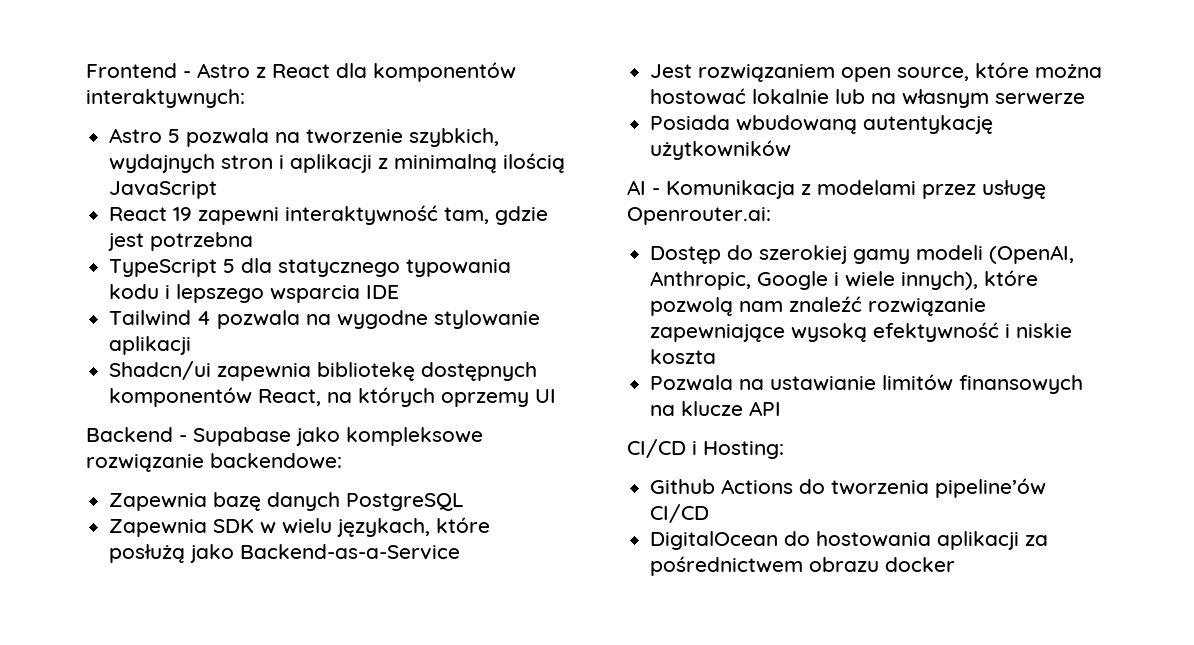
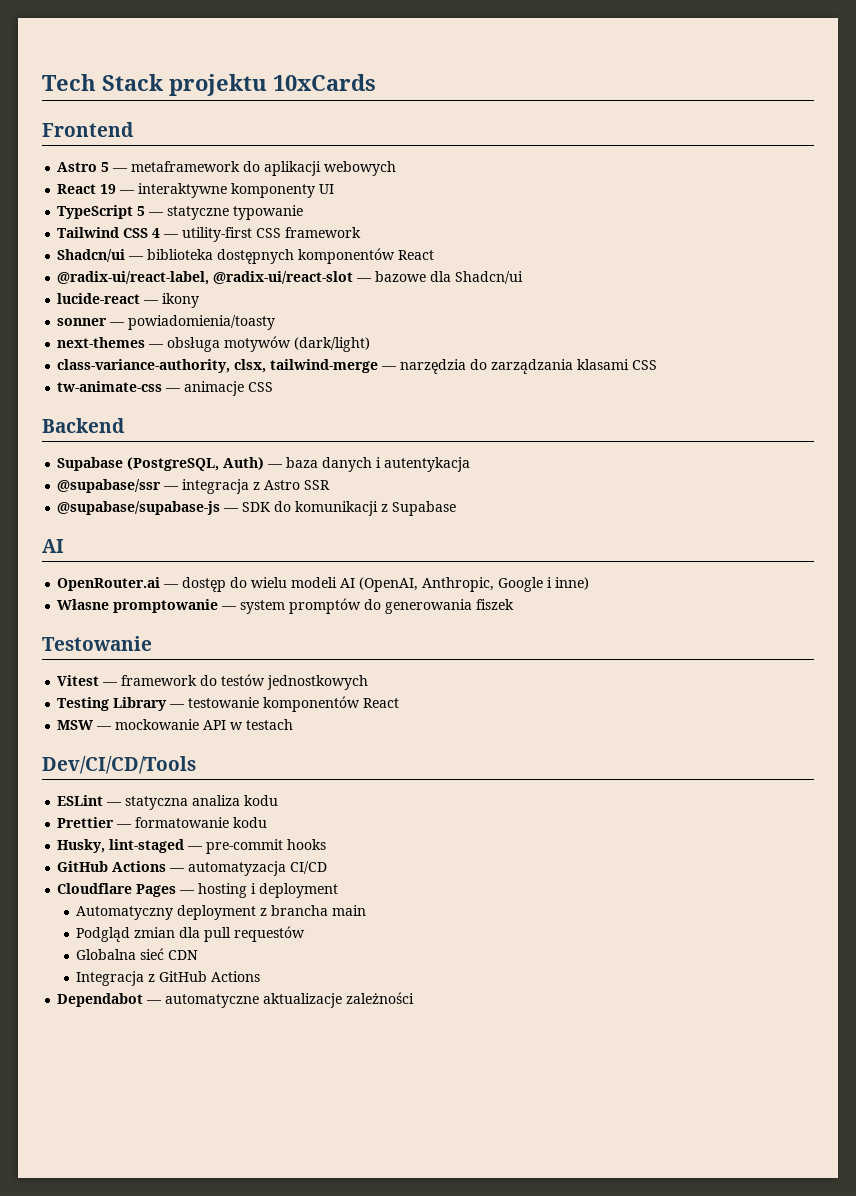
- Frontend - Astro z React dla komponentów interaktywnych:
- Astro 5 pozwala na tworzenie szybkich, wydajnych stron i aplikacji z minimalną ilością JavaScript
- React 19 zapewni interaktywność tam, gdzie jest potrzebna
- TypeScript 5 dla statycznego typowania kodu i lepszego wsparcia IDE
- Tailwind 4 pozwala na wygodne stylowanie aplikacji
- Shadcn/ui zapewnia bibliotekę dostępnych komponentów React, na których oprzemy UI
- Backend - Supabase jako kompleksowe rozwiązanie backendowe:
- Zapewnia bazę danych PostgreSQL
- Zapewnia SDK w wielu językach, które posłużą jako Backend-as-a-Service
- Jest rozwiązaniem open source, które można hostować lokalnie lub na własnym serwerze
- Posiada wbudowaną autentykację użytkowników
- AI - Komunikacja z modelami przez usługę Openrouter.ai:
- Dostęp do szerokiej gamy modeli (OpenAI, Anthropic, Google i wiele innych), które pozwolą nam znaleźć rozwiązanie zapewniające wysoką efektywność i niskie koszta
- Pozwala na ustawianie limitów finansowych na klucze API
- CI/CD i Hosting:
- Github Actions do tworzenia pipeline’ów CI/CD
- DigitalOcean do hostowania aplikacji za pośrednictwem obrazu docker
+ Tech Stack projektu 10xCards
+ Frontend
+ Astro 5 — metaframework do aplikacji webowych
+ React 19 — interaktywne komponenty UI
+ TypeScript 5 — statyczne typowanie
+ Tailwind CSS 4 — utility-first CSS framework
+ Shadcn/ui — biblioteka dostępnych komponentów React
+ @radix-ui/react-label, @radix-ui/react-slot — bazowe dla Shadcn/ui
+ lucide-react — ikony
+ sonner — powiadomienia/toasty
+ next-themes — obsługa motywów (dark/light)
+ class-variance-authority, clsx, tailwind-merge — narzędzia do zarządzania klasami CSS
+ tw-animate-css — animacje CSS
+ Backend
+ Supabase (PostgreSQL, Auth) — baza danych i autentykacja
+ @supabase/ssr — integracja z Astro SSR
+ @supabase/supabase-js — SDK do komunikacji z Supabase
+ AI
+ OpenRouter.ai — dostęp do wielu modeli AI (OpenAI, Anthropic, Google i inne)
+ Własne promptowanie — system promptów do generowania fiszek
+ Testowanie
+ Vitest — framework do testów jednostkowych
+ Testing Library — testowanie komponentów React
+ MSW — mockowanie API w testach
+ Dev/CI/CD/Tools
+ ESLint — statyczna analiza kodu
+ Prettier — formatowanie kodu
+ Husky, lint-staged — pre-commit hooks
+ GitHub Actions — automatyzacja CI/CD
+ Cloudflare Pages — hosting i deployment
+ Automatyczny deployment z brancha main
+ Podgląd zmian dla pull requestów
+ Globalna sieć CDN
+ Integracja z GitHub Actions
+ Dependabot — automatyczne aktualizacje zależności

